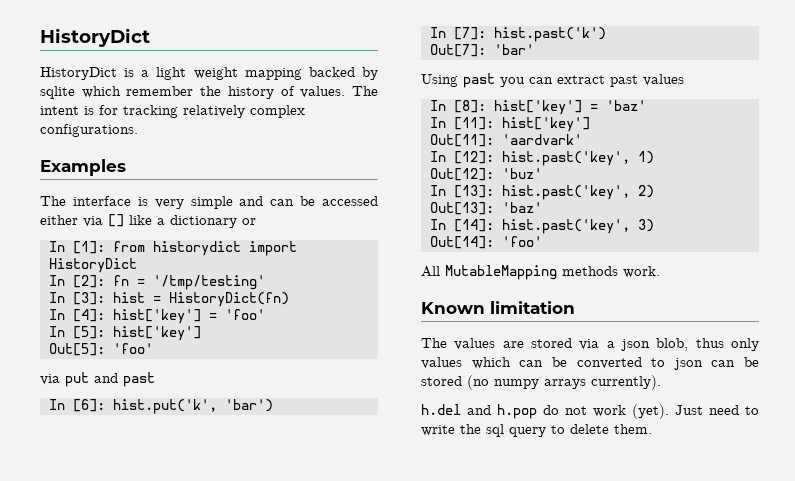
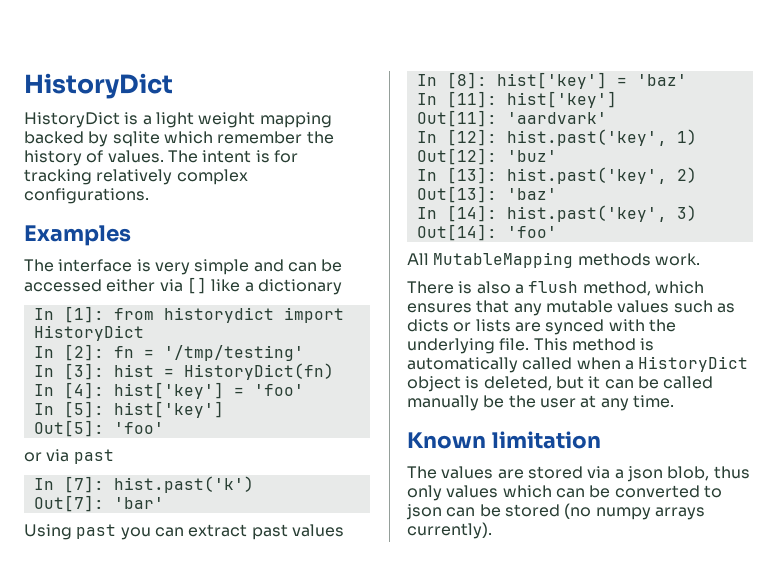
- The interface is very simple and can be accessed either via [] like a dictionary or
+ The interface is very simple and can be accessed either via [] like a dictionary
- via put and past
- In [6]: hist.put('k', 'bar')
+ or via past
+ There is also a flush method, which ensures that any mutable values such as dicts or lists are synced with the underlying file. This method is automatically called when a HistoryDict object is deleted, but it can be called manually be the user at any time.
- h.del and h.pop do not work (yet). Just need to write the sql query to delete them.

